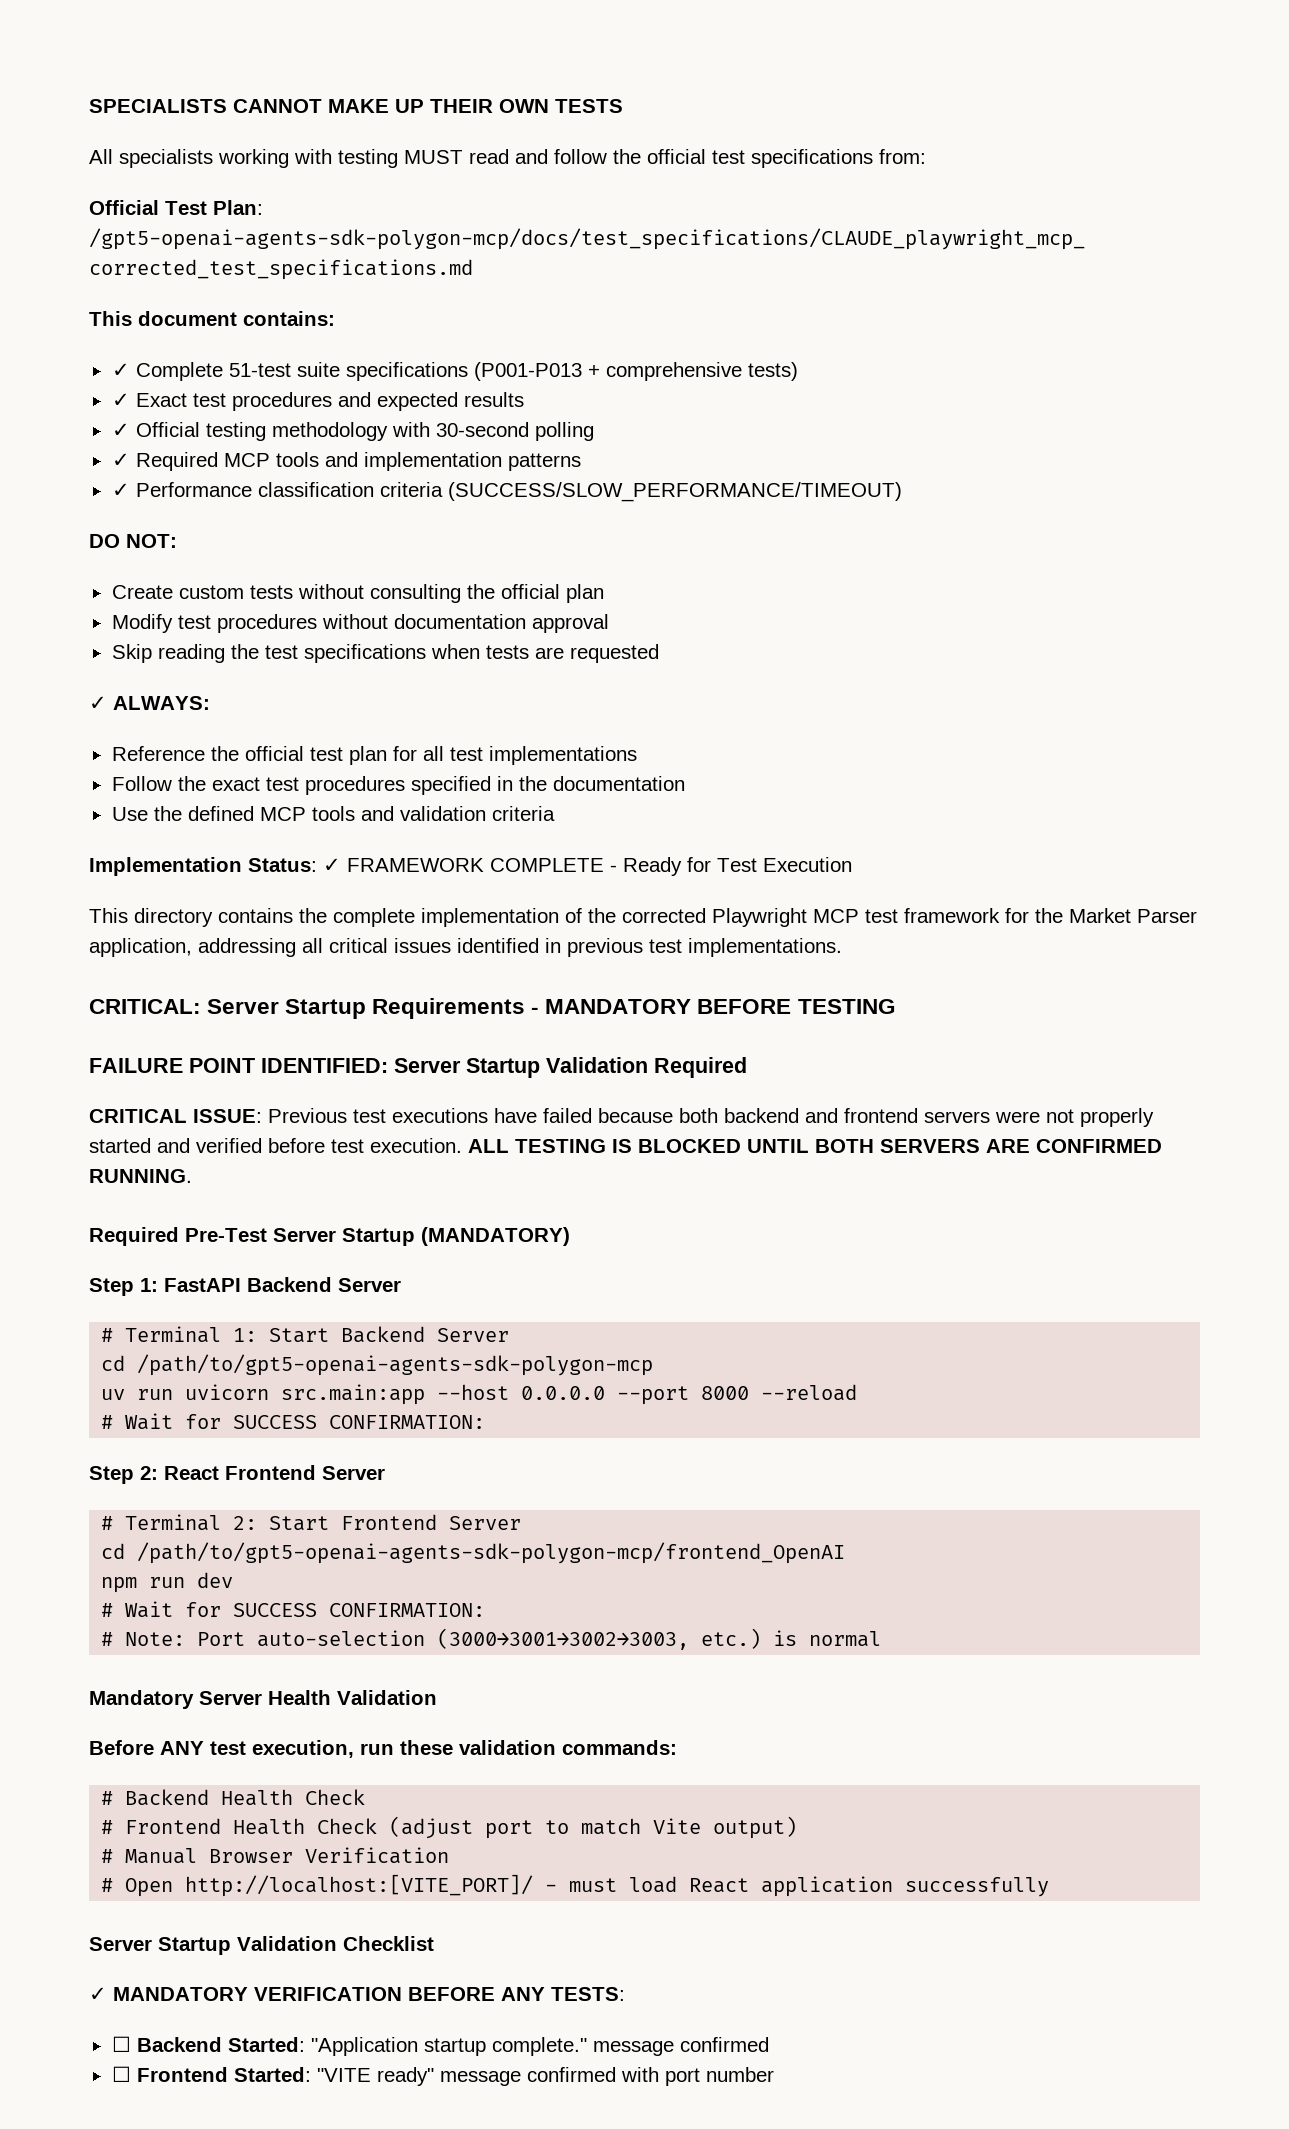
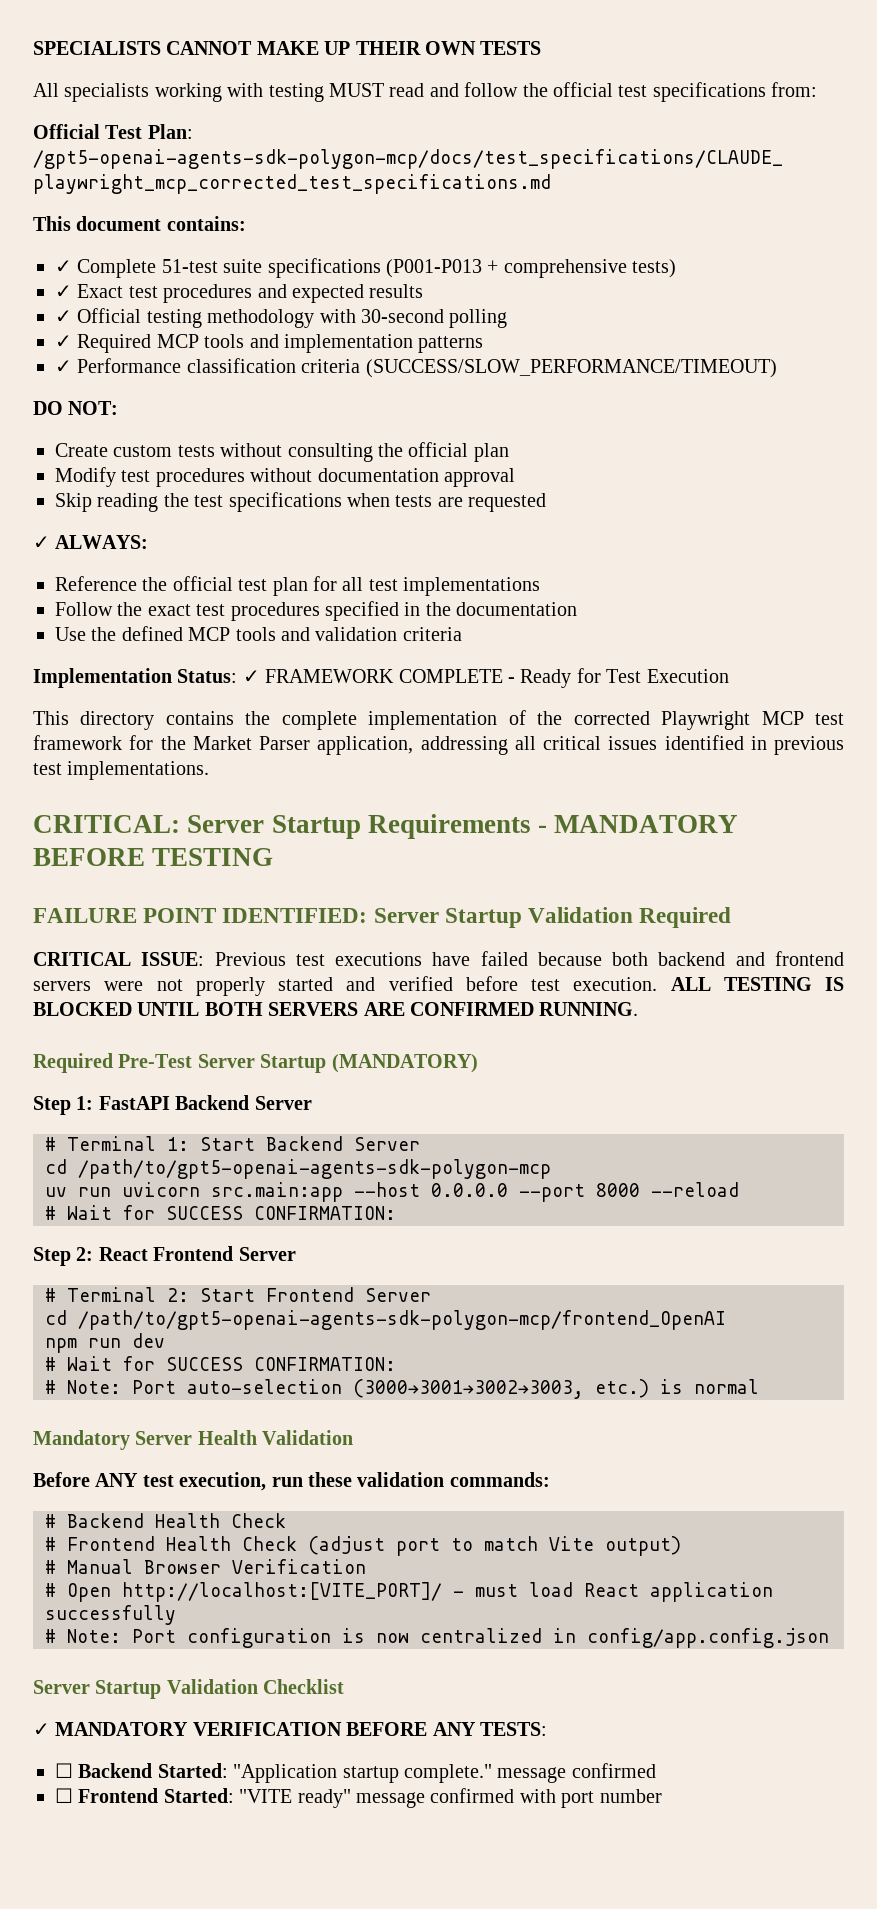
+ # Note: Port configuration is now centralized in config/app.config.json

